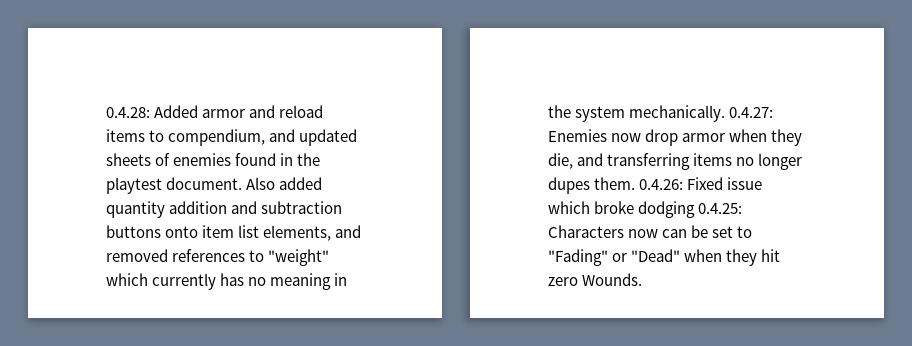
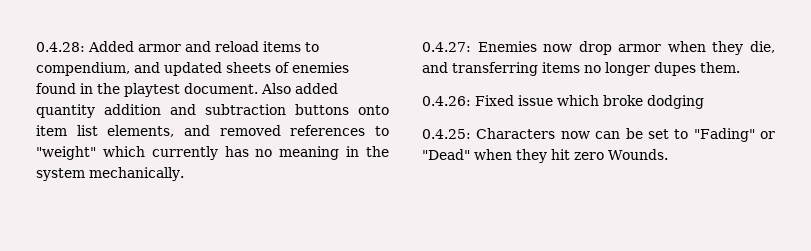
- Also added quantity addition and subtraction buttons onto item list elements, and removed references to "weight" which currently has no meaning in the system mechanically. 0.4.27:
+ Also added quantity addition and subtraction buttons onto item list elements, and removed references to "weight" which currently has no meaning in the system mechanically.
+ 0.4.27:
- Enemies now drop armor when they die, and transferring items no longer dupes them. 0.4.26:
+ Enemies now drop armor when they die, and transferring items no longer dupes them.
+ 0.4.26:
- Fixed issue which broke dodging 0.4.25:
+ Fixed issue which broke dodging
+ 0.4.25:

